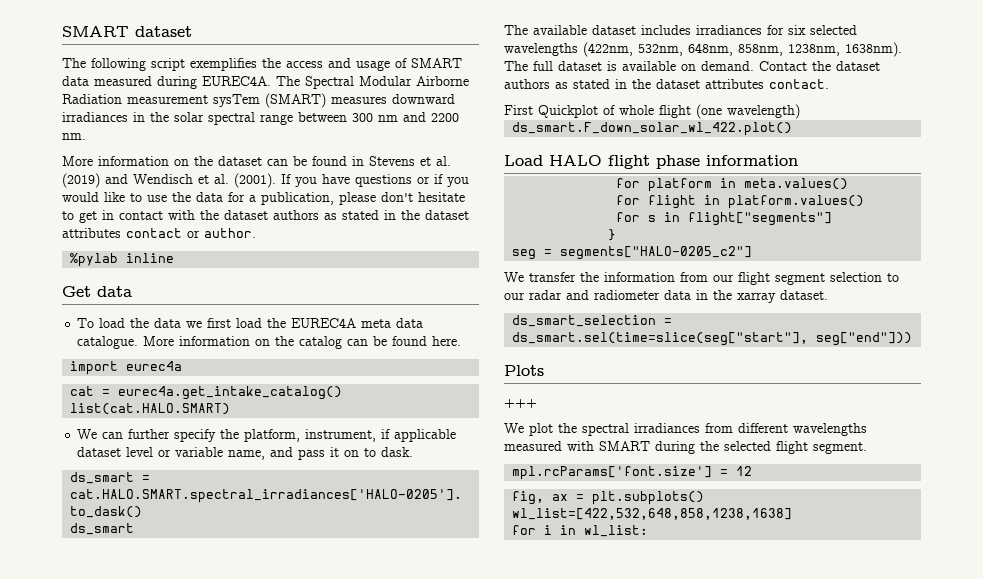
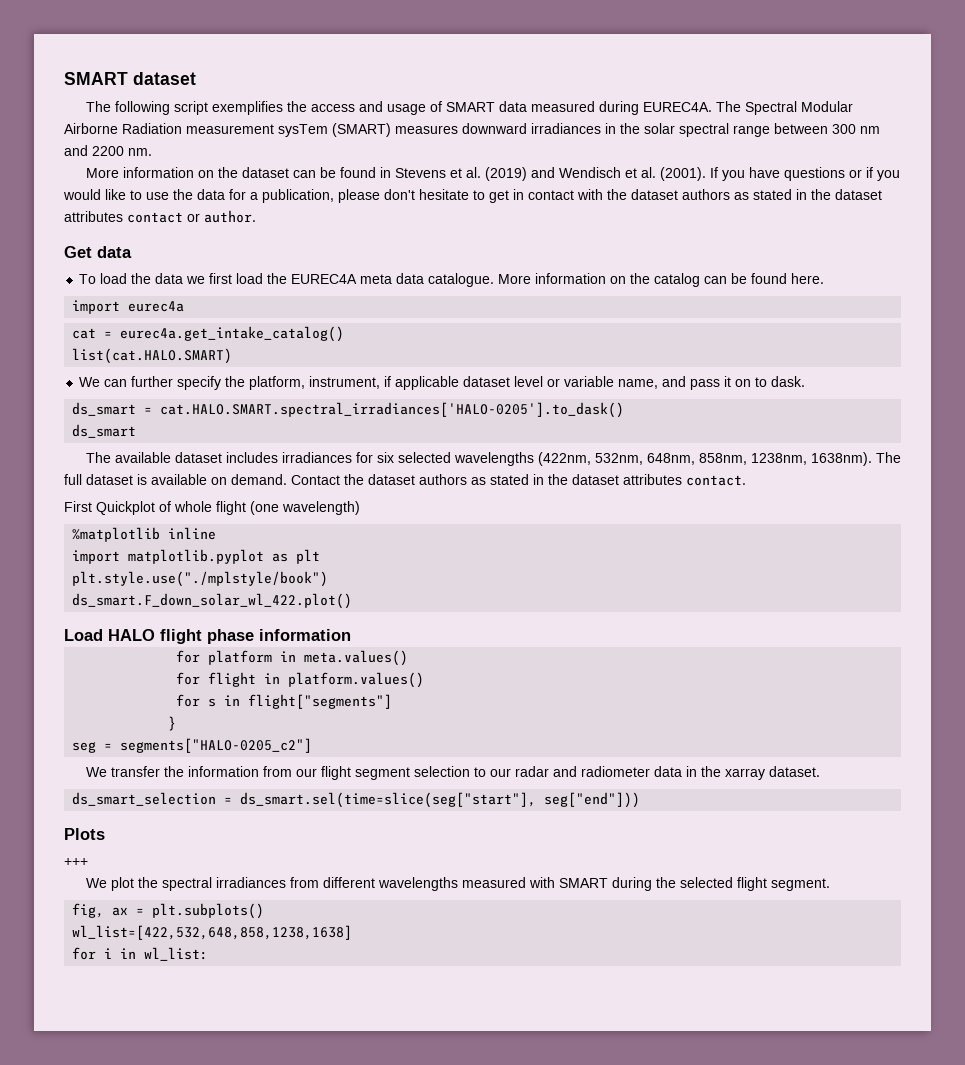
- %pylab inline
+ %matplotlib inline
+ import matplotlib.pyplot as plt
+ plt.style.use("./mplstyle/book")
- mpl.rcParams['font.size'] = 12

